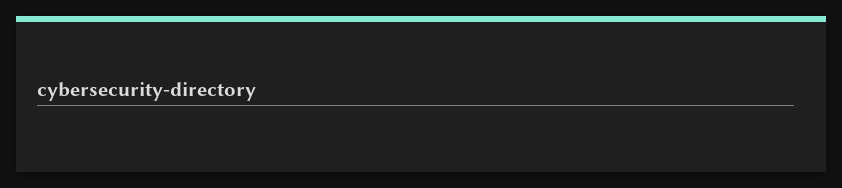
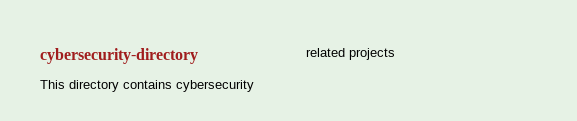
+ This directory contains cybersecurity related projects

